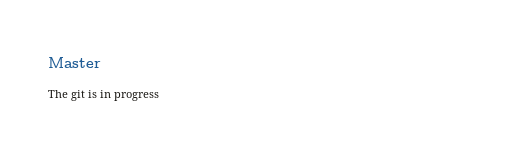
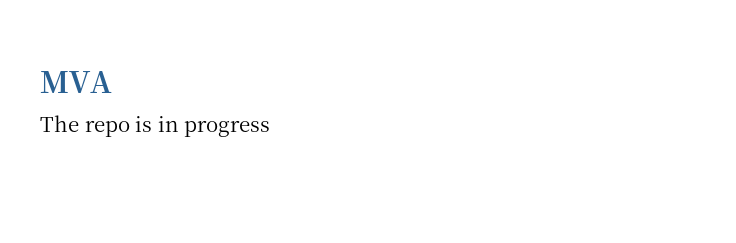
- Master
+ MVA
- The git is in progress
+ The repo is in progress

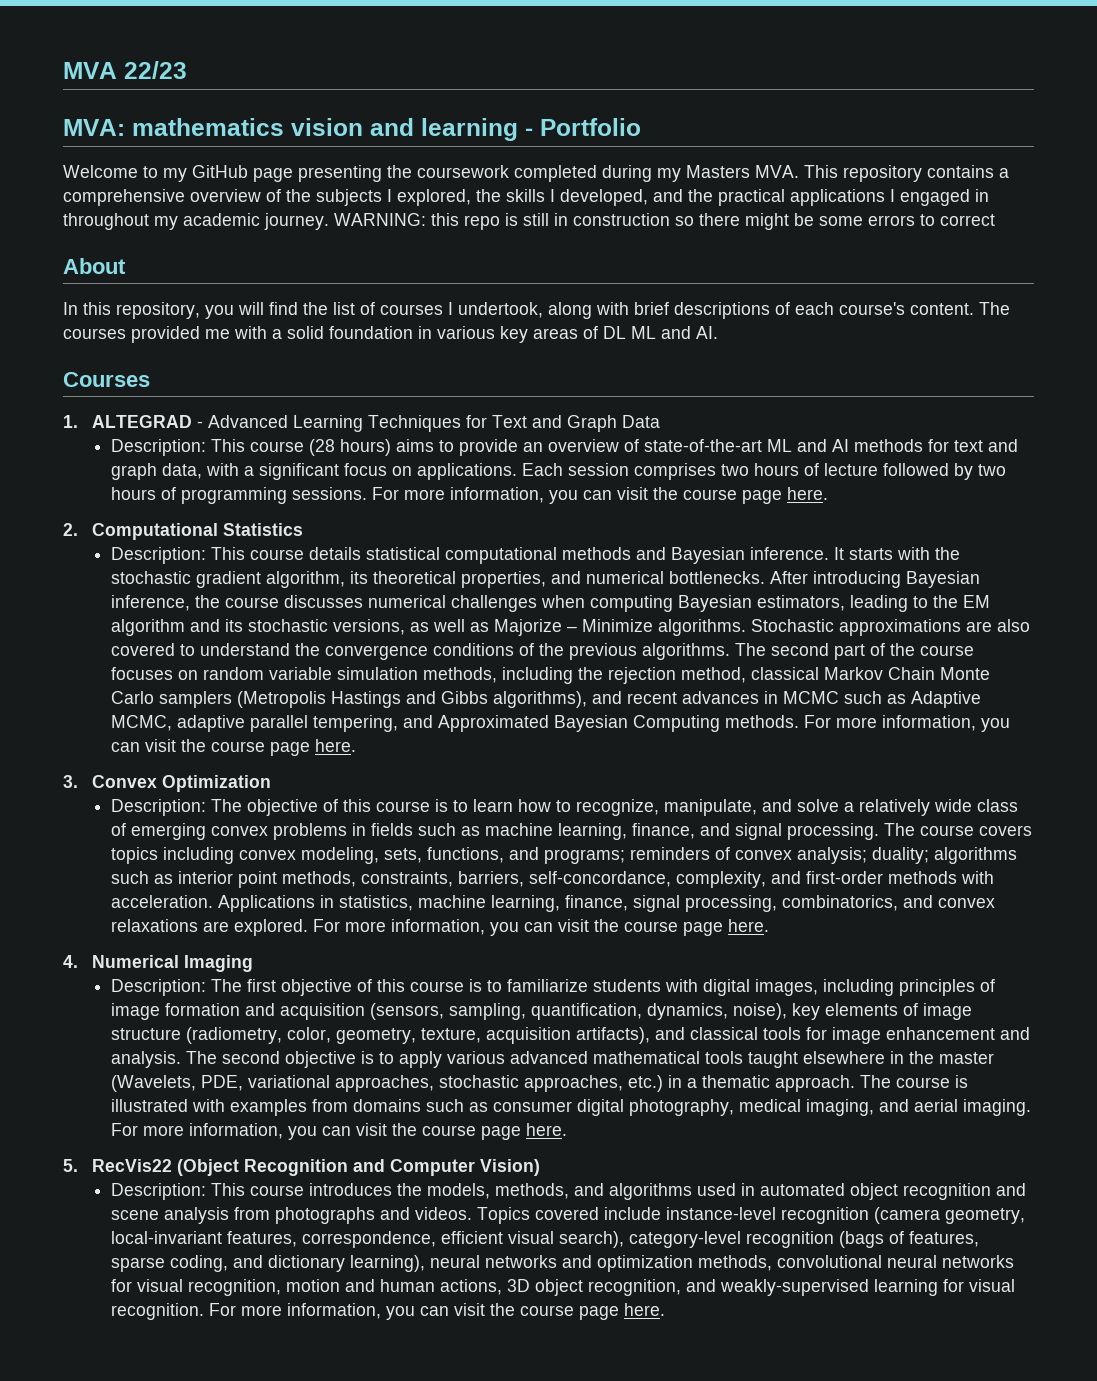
- MVA
- The repo is in progress
+ MVA 22/23
+ MVA: mathematics vision and learning - Portfolio
+ Welcome to my GitHub page presenting the coursework completed during my Masters MVA. This repository contains a comprehensive overview of the subjects I explored, the skills I developed, and the practical applications I engaged in throughout my academic journey. WARNING: this repo is still in construction so there might be some errors to correct
+ About
+ In this repository, you will find the list of courses I undertook, along with brief descriptions of each course's content. The courses provided me with a solid foundation in various key areas of DL ML and AI.
+ Courses
+ 1. ALTEGRAD - Advanced Learning Techniques for Text and Graph Data
+ Description: This course (28 hours) aims to provide an overview of state-of-the-art ML and AI methods for text and graph data, with a significant focus on applications. Each session comprises two hours of lecture followed by two hours of programming sessions. For more information, you can visit the course page here.
+ 2. Computational Statistics
+ Description: This course details statistical computational methods and Bayesian inference. It starts with the stochastic gradient algorithm, its theoretical properties, and numerical bottlenecks. After introducing Bayesian inference, the course discusses numerical challenges when computing Bayesian estimators, leading to the EM algorithm and its stochastic versions, as well as Majorize – Minimize algorithms. Stochastic approximations are also covered to understand the convergence conditions of the previous algorithms. The second part of the course focuses on random variable simulation methods, including the rejection method, classical Markov Chain Monte Carlo samplers (Metropolis Hastings and Gibbs algorithms), and recent advances in MCMC such as Adaptive MCMC, adaptive parallel tempering, and Approximated Bayesian Computing methods. For more information, you can visit the course page here.
+ 3. Convex Optimization
+ Description: The objective of this course is to learn how to recognize, manipulate, and solve a relatively wide class of emerging convex problems in fields such as machine learning, finance, and signal processing. The course covers topics including convex modeling, sets, functions, and programs; reminders of convex analysis; duality; algorithms such as interior point methods, constraints, barriers, self-concordance, complexity, and first-order methods with acceleration. Applications in statistics, machine learning, finance, signal processing, combinatorics, and convex relaxations are explored. For more information, you can visit the course page here.
+ 4. Numerical Imaging
+ Description: The first objective of this course is to familiarize students with digital images, including principles of image formation and acquisition (sensors, sampling, quantification, dynamics, noise), key elements of image structure (radiometry, color, geometry, texture, acquisition artifacts), and classical tools for image enhancement and analysis. The second objective is to apply various advanced mathematical tools taught elsewhere in the master (Wavelets, PDE, variational approaches, stochastic approaches, etc.) in a thematic approach. The course is illustrated with examples from domains such as consumer digital photography, medical imaging, and aerial imaging. For more information, you can visit the course page here.
+ 5. RecVis22 (Object Recognition and Computer Vision)
+ Description: This course introduces the models, methods, and algorithms used in automated object recognition and scene analysis from photographs and videos. Topics covered include instance-level recognition (camera geometry, local-invariant features, correspondence, efficient visual search), category-level recognition (bags of features, sparse coding, and dictionary learning), neural networks and optimization methods, convolutional neural networks for visual recognition, motion and human actions, 3D object recognition, and weakly-supervised learning for visual recognition. For more information, you can visit the course page here.

